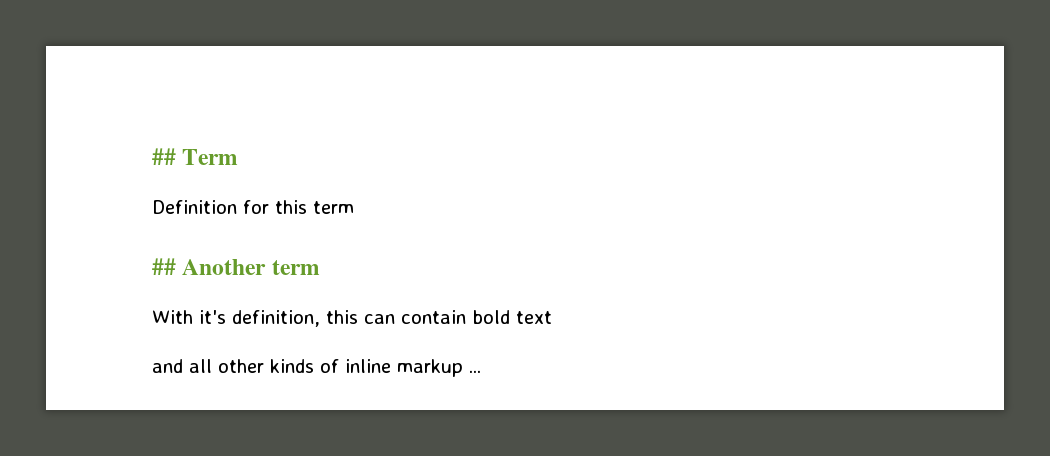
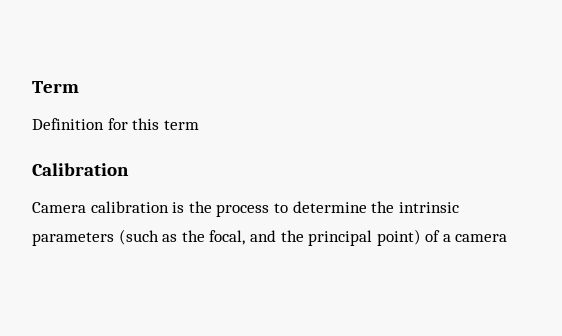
- ## Term
+ Term
- ## Another term
- With it's definition, this can contain bold text
- and all other kinds of inline markup ...
+ Calibration
+ Camera calibration is the process to determine the intrinsic parameters (such as the focal, and the principal point) of a camera

